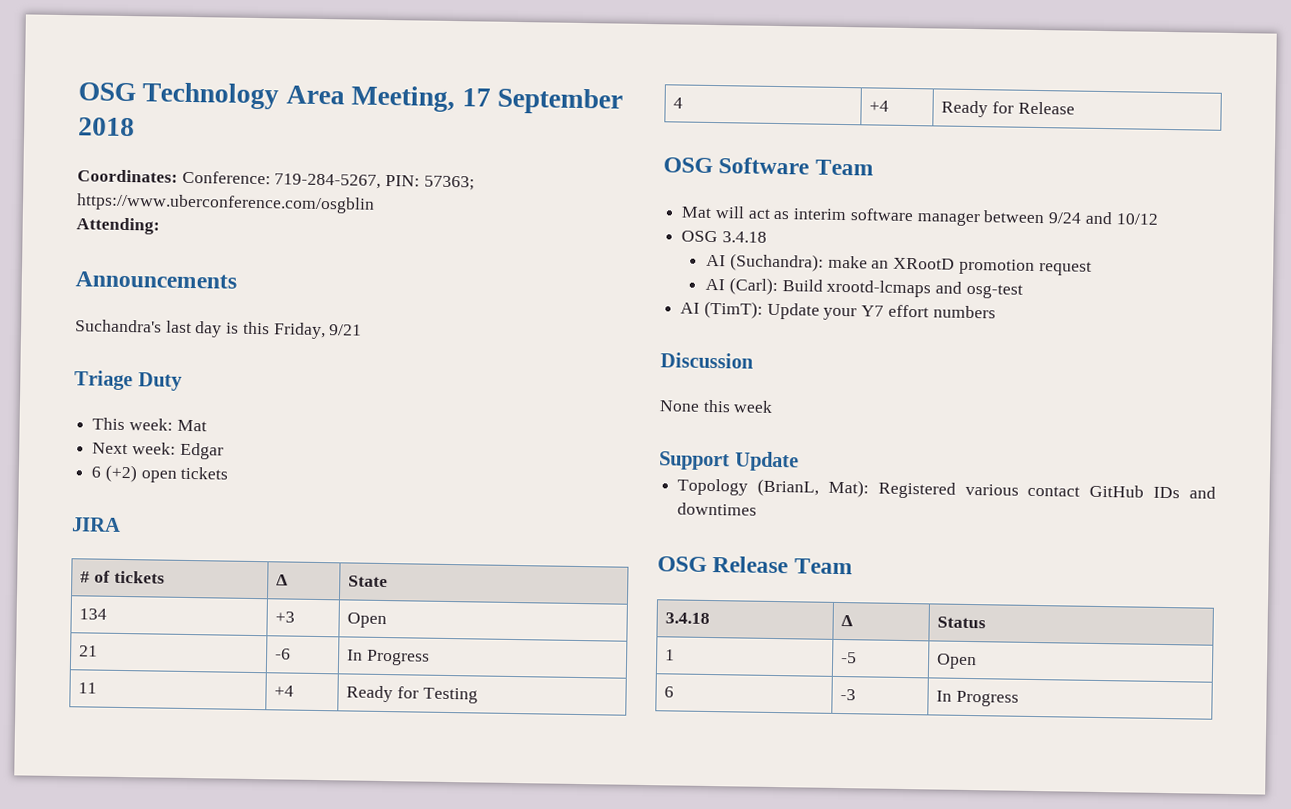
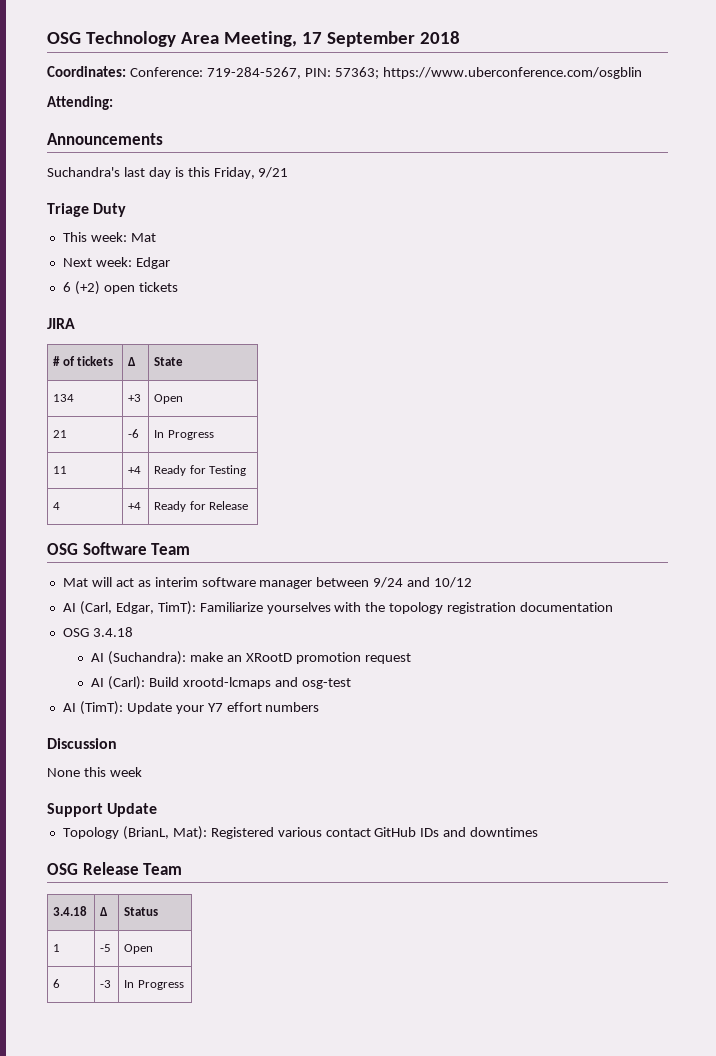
+ AI (Carl, Edgar, TimT): Familiarize yourselves with the topology registration documentation

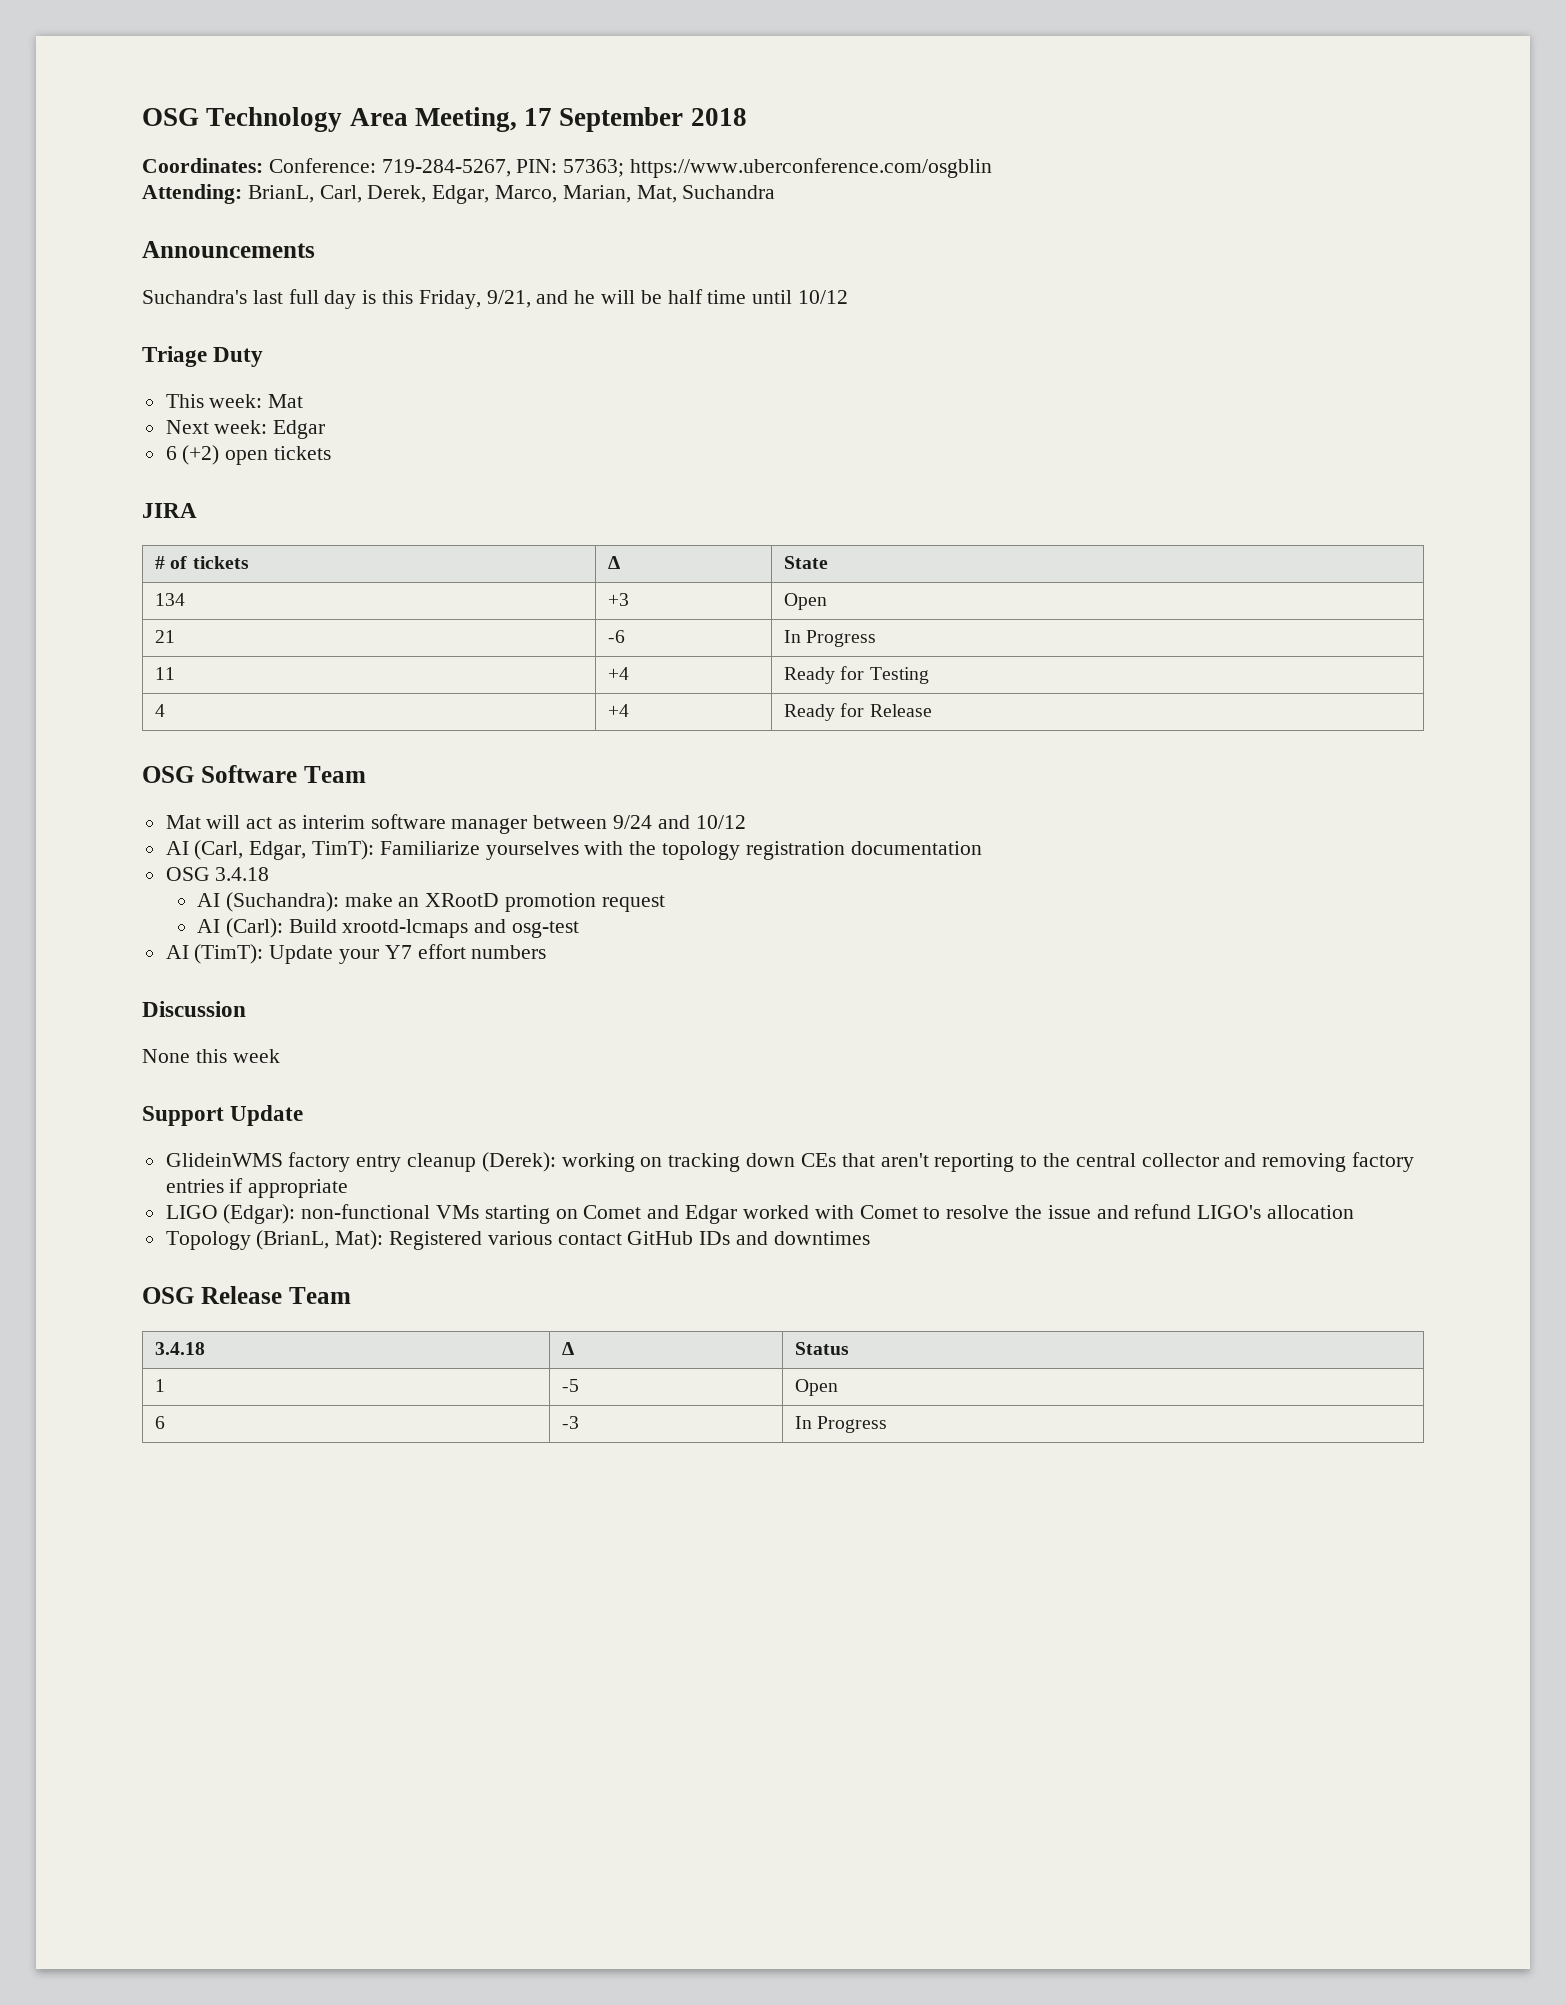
- Attending:
+ Attending: BrianL, Carl, Derek, Edgar, Marco, Marian, Mat, Suchandra
- Suchandra's last day is this Friday, 9/21
+ Suchandra's last full day is this Friday, 9/21, and he will be half time until 10/12
+ GlideinWMS factory entry cleanup (Derek): working on tracking down CEs that aren't reporting to the central collector and removing factory entries if appropriate
+ LIGO (Edgar): non-functional VMs starting on Comet and Edgar worked with Comet to resolve the issue and refund LIGO's allocation

